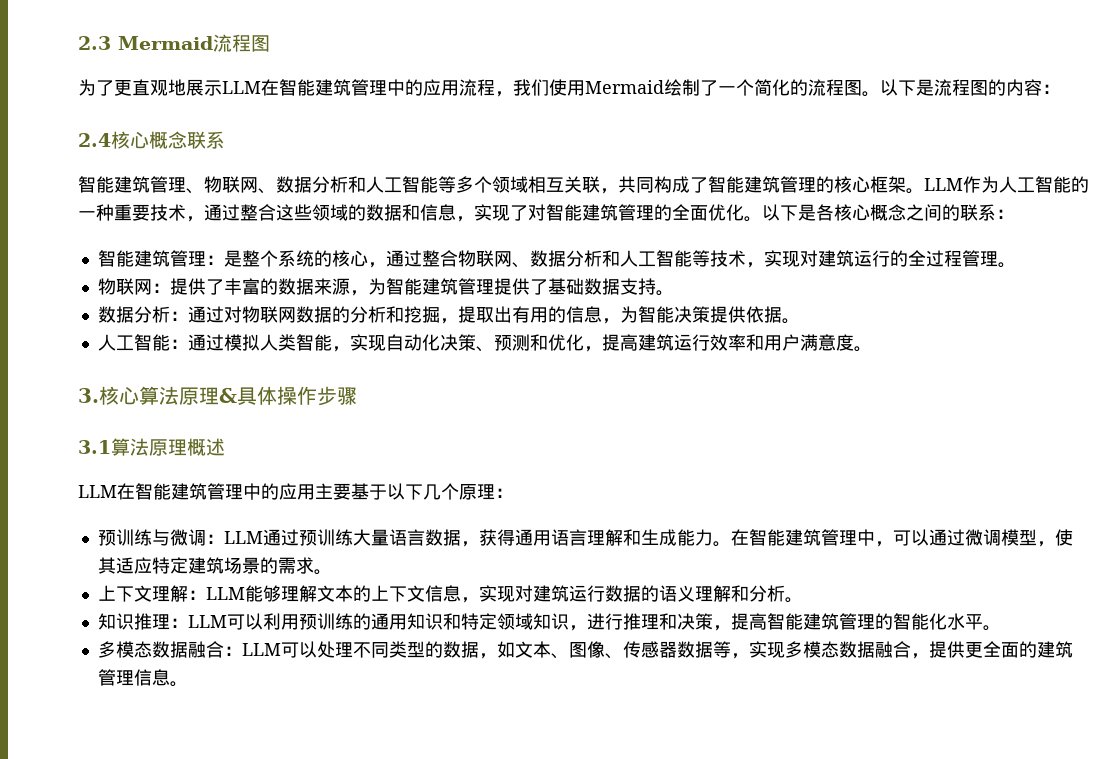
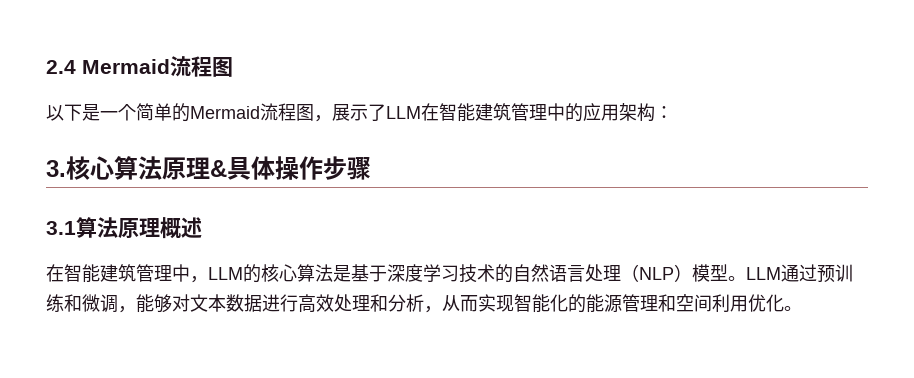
- 2.3 Mermaid流程图
+ 2.4 Mermaid流程图
- 为了更直观地展示LLM在智能建筑管理中的应用流程，我们使用Mermaid绘制了一个简化的流程图。以下是流程图的内容：
- 2.4核心概念联系
- 智能建筑管理、物联网、数据分析和人工智能等多个领域相互关联，共同构成了智能建筑管理的核心框架。LLM作为人工智能的一种重要技术，通过整合这些领域的数据和信息，实现了对智能建筑管理的全面优化。以下是各核心概念之间的联系：
- 智能建筑管理：是整个系统的核心，通过整合物联网、数据分析和人工智能等技术，实现对建筑运行的全过程管理。
- 物联网：提供了丰富的数据来源，为智能建筑管理提供了基础数据支持。
- 数据分析：通过对物联网数据的分析和挖掘，提取出有用的信息，为智能决策提供依据。
- 人工智能：通过模拟人类智能，实现自动化决策、预测和优化，提高建筑运行效率和用户满意度。
+ 以下是一个简单的Mermaid流程图，展示了LLM在智能建筑管理中的应用架构：
- LLM在智能建筑管理中的应用主要基于以下几个原理：
- 预训练与微调：LLM通过预训练大量语言数据，获得通用语言理解和生成能力。在智能建筑管理中，可以通过微调模型，使其适应特定建筑场景的需求。
- 上下文理解：LLM能够理解文本的上下文信息，实现对建筑运行数据的语义理解和分析。
- 知识推理：LLM可以利用预训练的通用知识和特定领域知识，进行推理和决策，提高智能建筑管理的智能化水平。
- 多模态数据融合：LLM可以处理不同类型的数据，如文本、图像、传感器数据等，实现多模态数据融合，提供更全面的建筑管理信息。
+ 在智能建筑管理中，LLM的核心算法是基于深度学习技术的自然语言处理（NLP）模型。LLM通过预训练和微调，能够对文本数据进行高效处理和分析，从而实现智能化的能源管理和空间利用优化。

